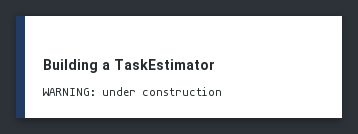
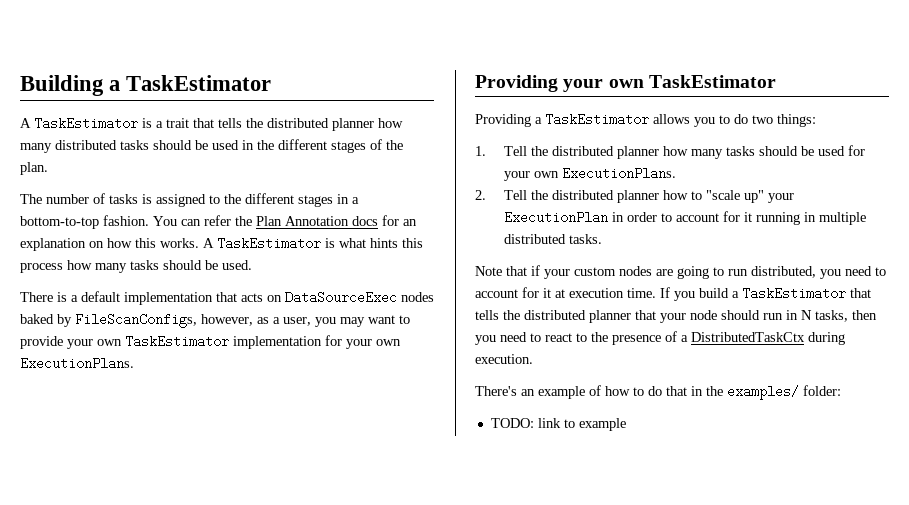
- WARNING: under construction
+ A TaskEstimator is a trait that tells the distributed planner how many distributed tasks should be used in the different stages of the plan.
+ The number of tasks is assigned to the different stages in a bottom-to-top fashion. You can refer the Plan Annotation docs for an explanation on how this works. A TaskEstimator is what hints this process how many tasks should be used.
+ There is a default implementation that acts on DataSourceExec nodes baked by FileScanConfigs, however, as a user, you may want to provide your own TaskEstimator implementation for your own ExecutionPlans.
+ Providing your own TaskEstimator
+ Providing a TaskEstimator allows you to do two things:
+ 1. Tell the distributed planner how many tasks should be used for your own ExecutionPlans.
+ 2. Tell the distributed planner how to "scale up" your ExecutionPlan in order to account for it running in multiple distributed tasks.
+ Note that if your custom nodes are going to run distributed, you need to account for it at execution time. If you build a TaskEstimator that tells the distributed planner that your node should run in N tasks, then you need to react to the presence of a DistributedTaskCtx during execution.
+ There's an example of how to do that in the examples/ folder:
+ TODO: link to example

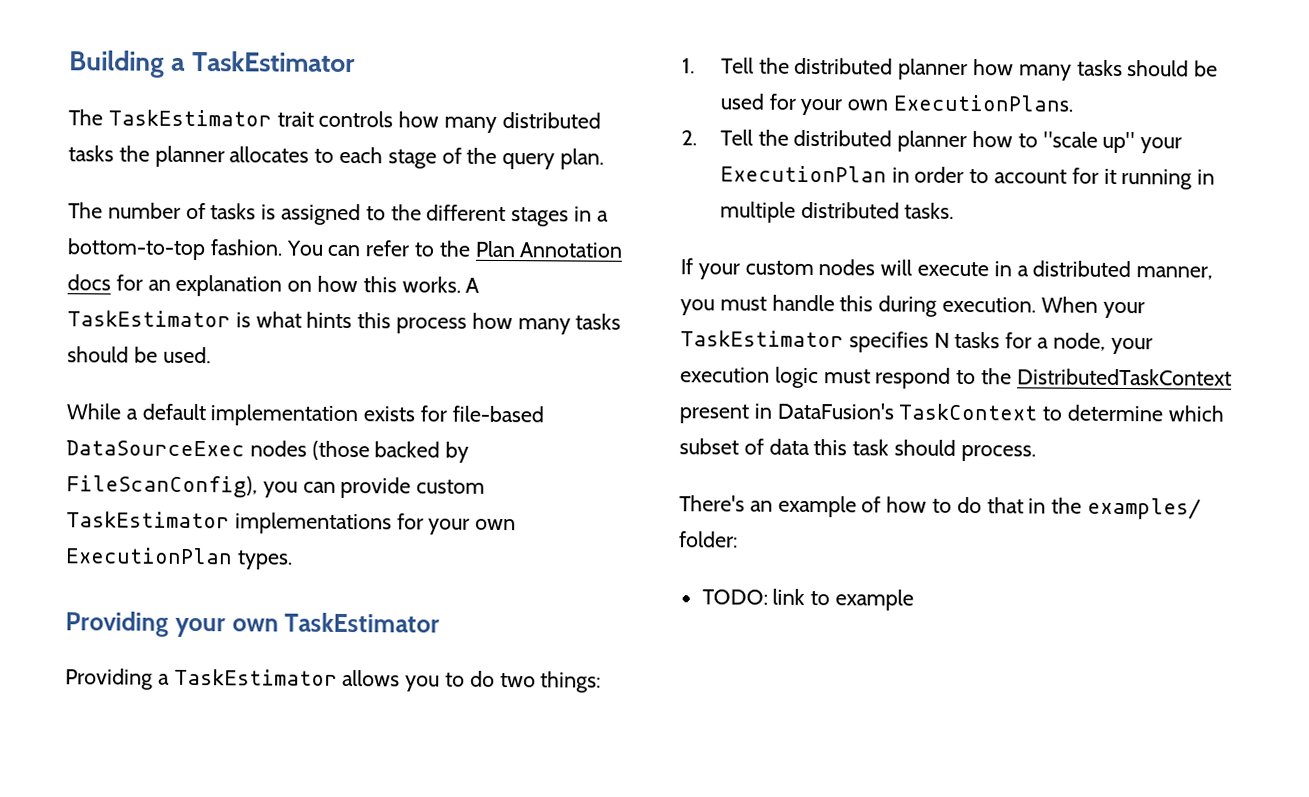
- A TaskEstimator is a trait that tells the distributed planner how many distributed tasks should be used in the different stages of the plan.
+ The TaskEstimator trait controls how many distributed tasks the planner allocates to each stage of the query plan.
- You can refer the Plan Annotation docs for an explanation on how this works.
+ You can refer to the Plan Annotation docs for an explanation on how this works.
- There is a default implementation that acts on DataSourceExec nodes baked by FileScanConfigs, however, as a user, you may want to provide your own TaskEstimator implementation for your own ExecutionPlans.
+ While a default implementation exists for file-based DataSourceExec nodes (those backed by FileScanConfig), you can provide custom TaskEstimator implementations for your own ExecutionPlan types.
- Note that if your custom nodes are going to run distributed, you need to account for it at execution time. If you build a TaskEstimator that tells the distributed planner that your node should run in N tasks, then you need to react to the presence of a DistributedTaskCtx during execution.
+ If your custom nodes will execute in a distributed manner, you must handle this during execution. When your TaskEstimator specifies N tasks for a node, your execution logic must respond to the DistributedTaskContext present in DataFusion's TaskContext to determine which subset of data this task should process.

